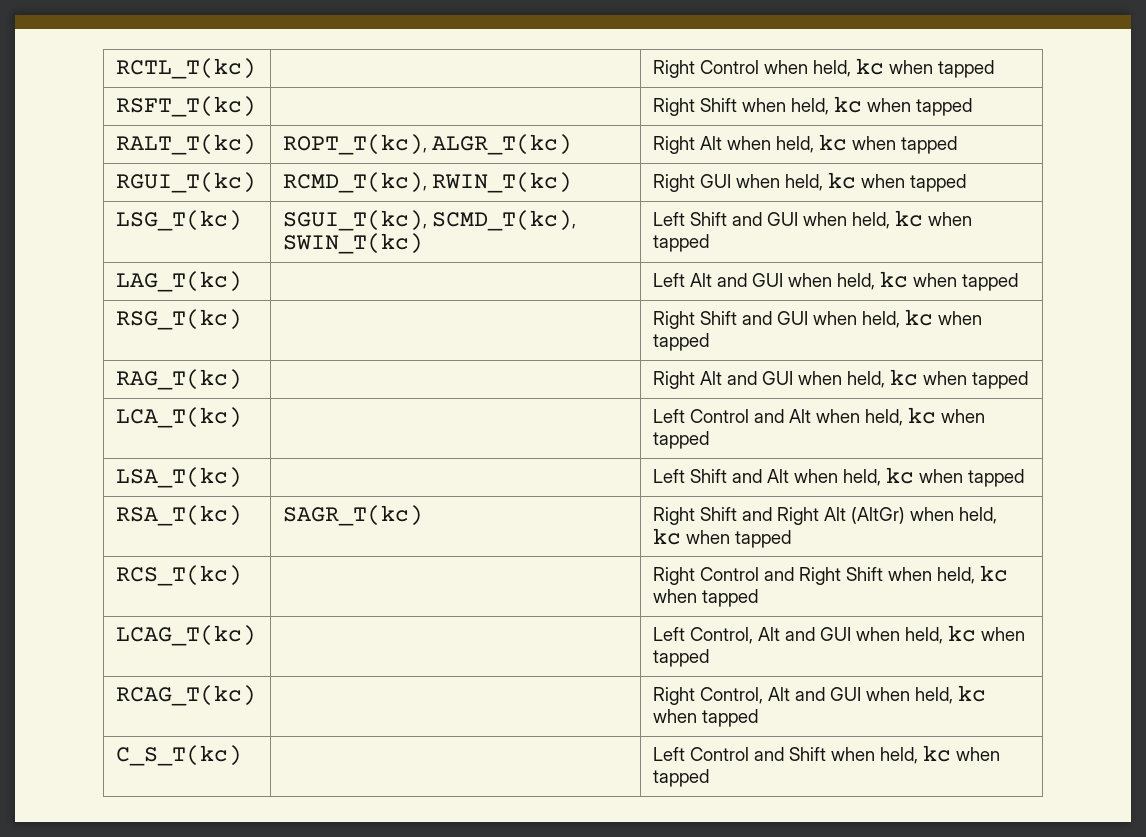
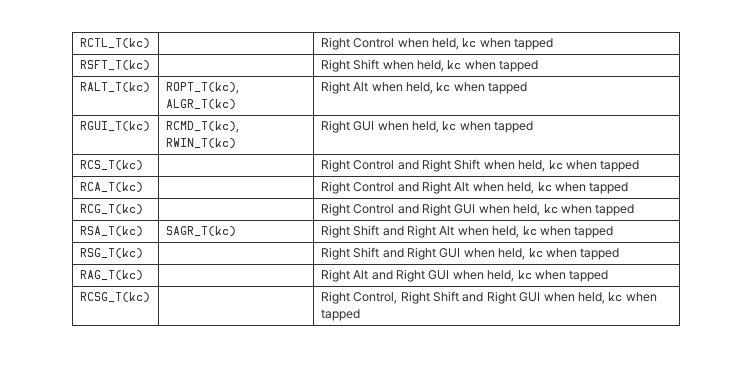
- LSG_T(kc) | SGUI_T(kc), SCMD_T(kc), SWIN_T(kc) | Left Shift and GUI when held, kc when tapped
- LAG_T(kc) | | Left Alt and GUI when held, kc when tapped
- RSG_T(kc) | | Right Shift and GUI when held, kc when tapped
- RAG_T(kc) | | Right Alt and GUI when held, kc when tapped
- LCA_T(kc) | | Left Control and Alt when held, kc when tapped
- LSA_T(kc) | | Left Shift and Alt when held, kc when tapped
+ RCS_T(kc) | | Right Control and Right Shift when held, kc when tapped
+ RCA_T(kc) | | Right Control and Right Alt when held, kc when tapped
+ RCG_T(kc) | | Right Control and Right GUI when held, kc when tapped
- RSA_T(kc) | SAGR_T(kc) | Right Shift and Right Alt (AltGr) when held, kc when tapped
- RCS_T(kc) | | Right Control and Right Shift when held, kc when tapped
- LCAG_T(kc) | | Left Control, Alt and GUI when held, kc when tapped
- RCAG_T(kc) | | Right Control, Alt and GUI when held, kc when tapped
- C_S_T(kc) | | Left Control and Shift when held, kc when tapped
+ RSA_T(kc) | SAGR_T(kc) | Right Shift and Right Alt when held, kc when tapped
+ RSG_T(kc) | | Right Shift and Right GUI when held, kc when tapped
+ RAG_T(kc) | | Right Alt and Right GUI when held, kc when tapped
+ RCSG_T(kc) | | Right Control, Right Shift and Right GUI when held, kc when tapped

